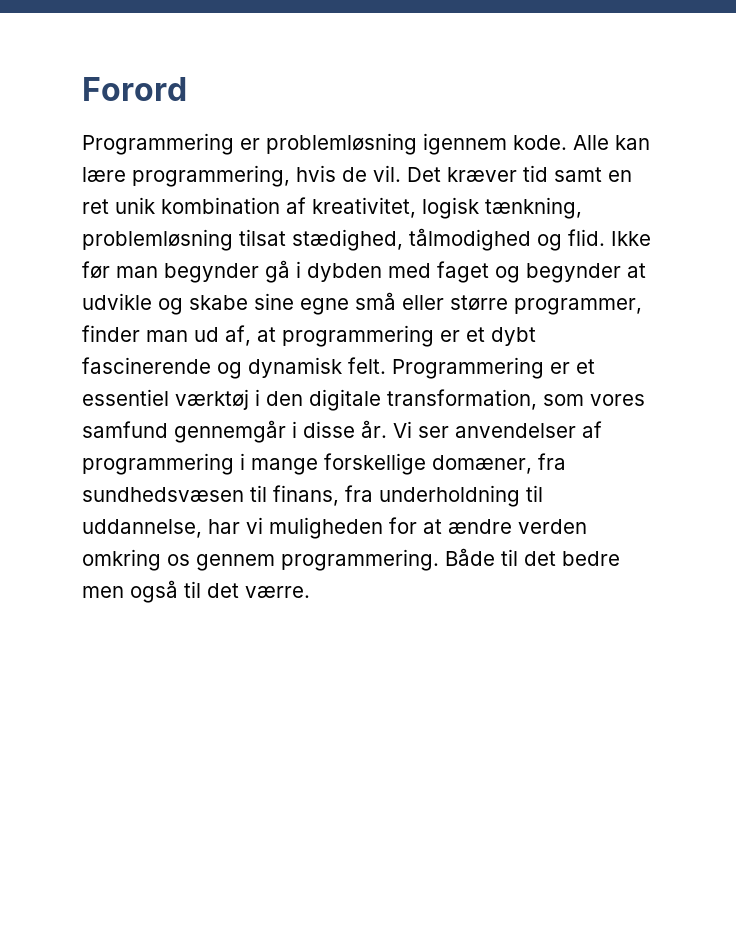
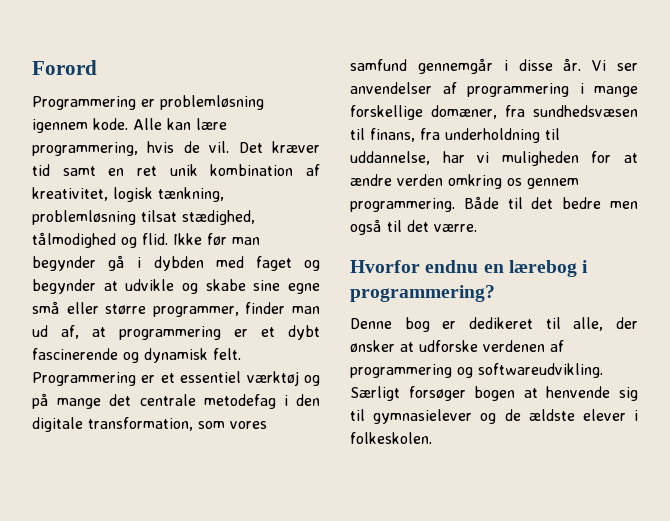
- Programmering er et essentiel værktøj i den digitale transformation, som vores samfund gennemgår i disse år.
+ Programmering er et essentiel værktøj og på mange det centrale metodefag i den digitale transformation, som vores samfund gennemgår i disse år.
+ Hvorfor endnu en lærebog i programmering?
+ Denne bog er dedikeret til alle, der ønsker at udforske verdenen af programmering og softwareudvikling. Særligt forsøger bogen at henvende sig til gymnasielever og de ældste elever i folkeskolen.

